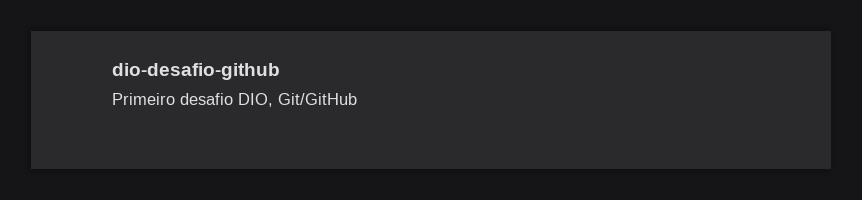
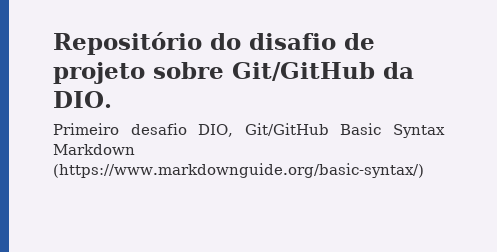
- dio-desafio-github
+ Repositório do disafio de projeto sobre Git/GitHub da DIO.
- Primeiro desafio DIO, Git/GitHub
+ Primeiro desafio DIO, Git/GitHub Basic Syntax Markdown (https://www.markdownguide.org/basic-syntax/)

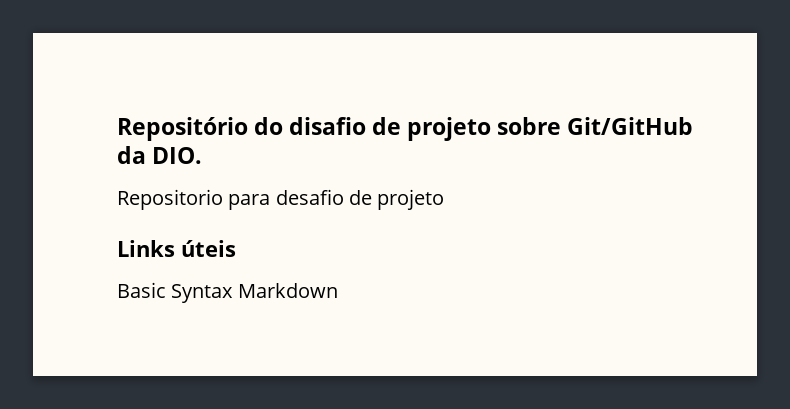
- Primeiro desafio DIO, Git/GitHub Basic Syntax Markdown (https://www.markdownguide.org/basic-syntax/)
+ Repositorio para desafio de projeto
+ Links úteis
+ Basic Syntax Markdown

